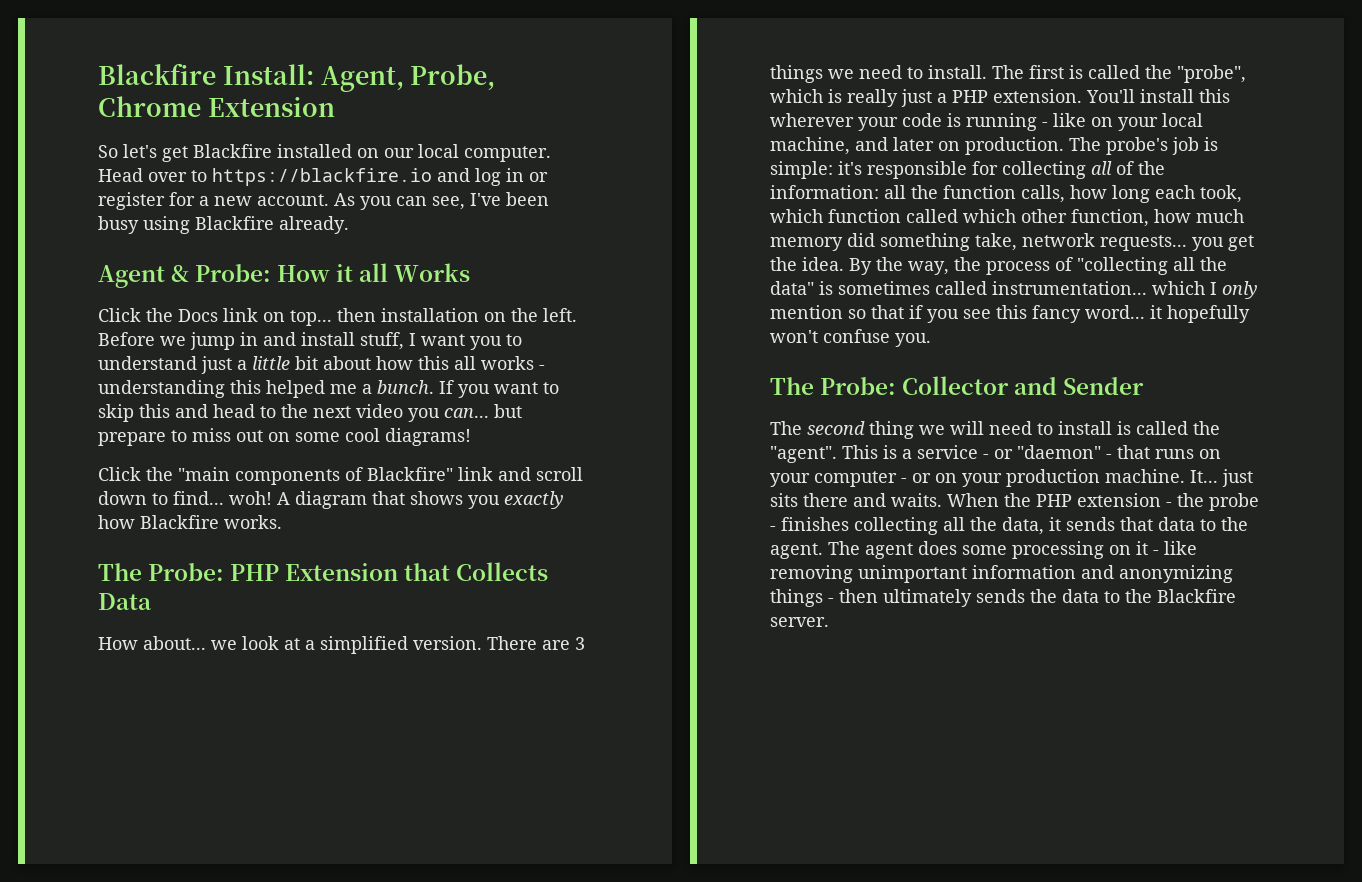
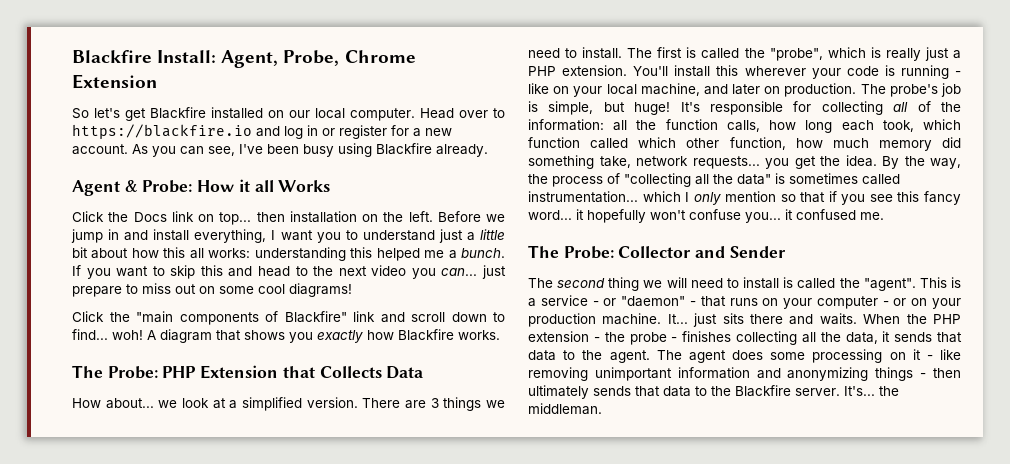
- Before we jump in and install stuff, I want you to understand just a little bit about how this all works - understanding this helped me a bunch.
+ Before we jump in and install everything, I want you to understand just a little bit about how this all works: understanding this helped me a bunch.
- If you want to skip this and head to the next video you can... but prepare to miss out on some cool diagrams!
+ If you want to skip this and head to the next video you can... just prepare to miss out on some cool diagrams!
- The probe's job is simple: it's responsible for collecting all of the information: all the function calls, how long each took, which function called which other function, how much memory did something take, network requests... you get the idea.
+ The probe's job is simple, but huge! It's responsible for collecting all of the information: all the function calls, how long each took, which function called which other function, how much memory did something take, network requests... you get the idea.
- By the way, the process of "collecting all the data" is sometimes called instrumentation... which I only mention so that if you see this fancy word... it hopefully won't confuse you.
+ By the way, the process of "collecting all the data" is sometimes called instrumentation... which I only mention so that if you see this fancy word... it hopefully won't confuse you... it confused me.
- The agent does some processing on it - like removing unimportant information and anonymizing things - then ultimately sends the data to the Blackfire server.
+ The agent does some processing on it - like removing unimportant information and anonymizing things - then ultimately sends that data to the Blackfire server.
+ It's... the middleman.

